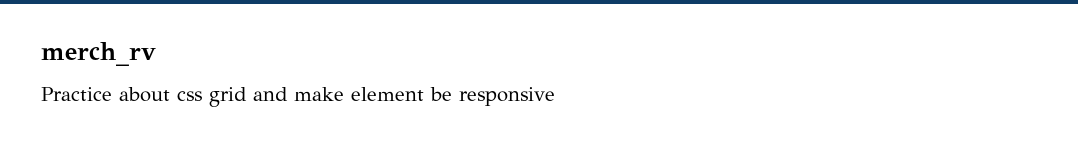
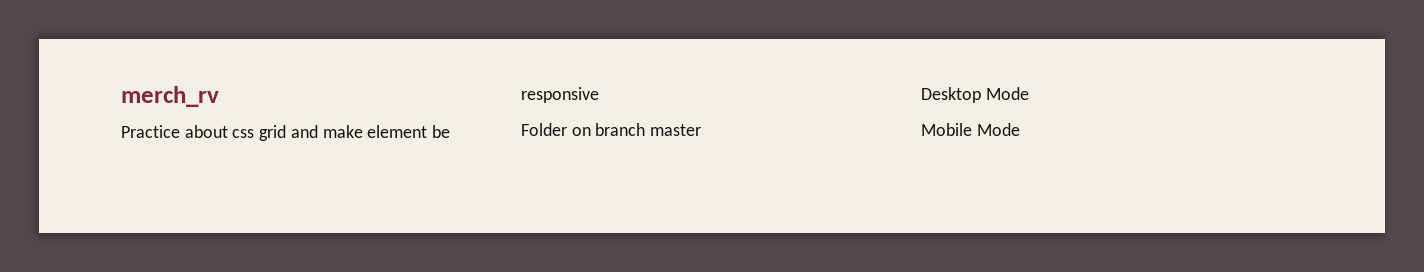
+ Folder on branch master
+ Desktop Mode
+ Mobile Mode

